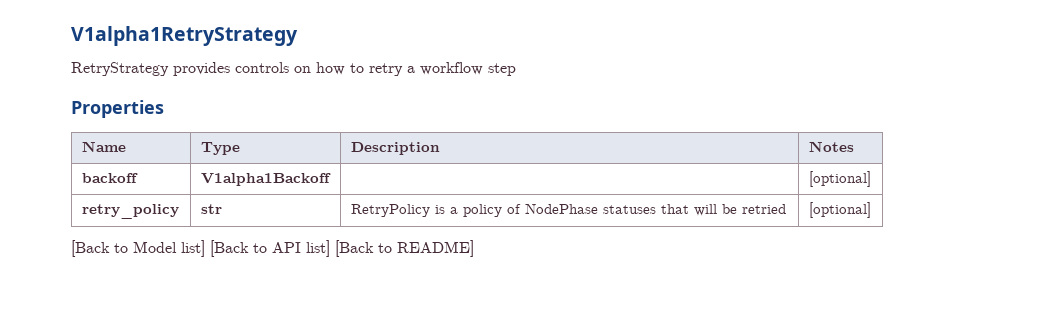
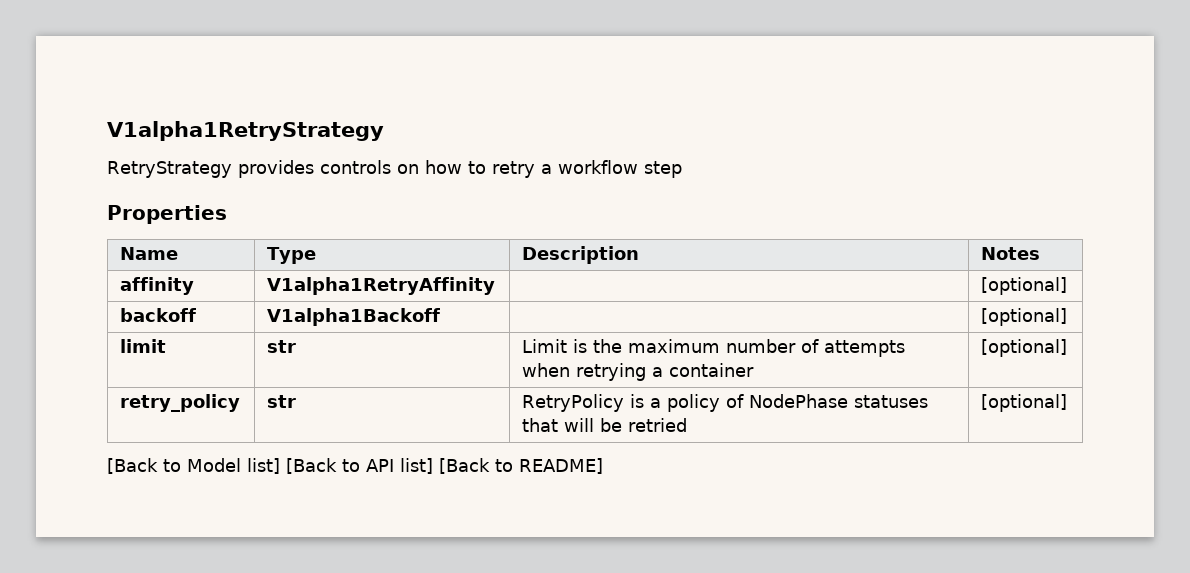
+ affinity | V1alpha1RetryAffinity | | [optional]
+ limit | str | Limit is the maximum number of attempts when retrying a container | [optional]

